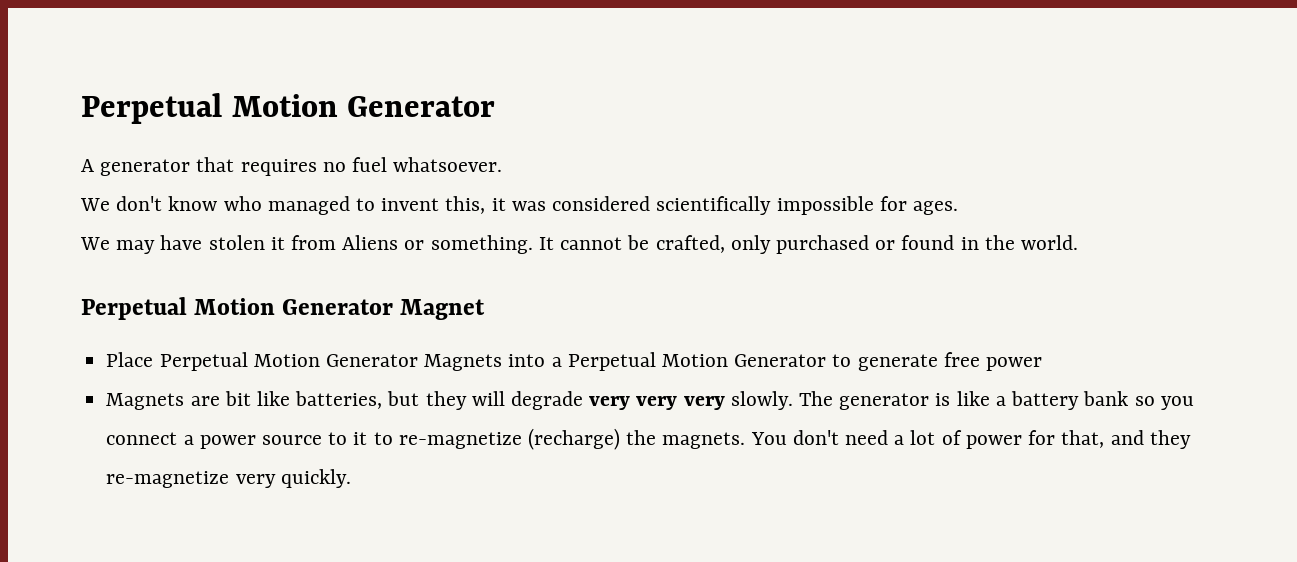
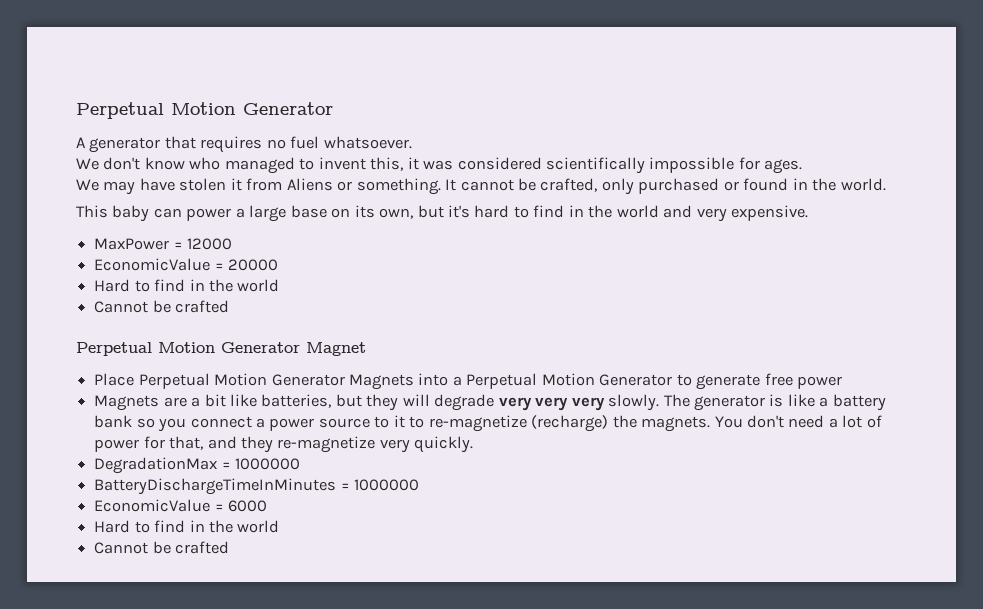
+ This baby can power a large base on its own, but it's hard to find in the world and very expensive.
+ MaxPower = 12000
+ EconomicValue = 20000
+ Hard to find in the world
+ Cannot be crafted
- Magnets are bit like batteries, but they will degrade very very very slowly.
+ Magnets are a bit like batteries, but they will degrade very very very slowly.
+ DegradationMax = 1000000
+ BatteryDischargeTimeInMinutes = 1000000
+ EconomicValue = 6000
+ Hard to find in the world
+ Cannot be crafted

